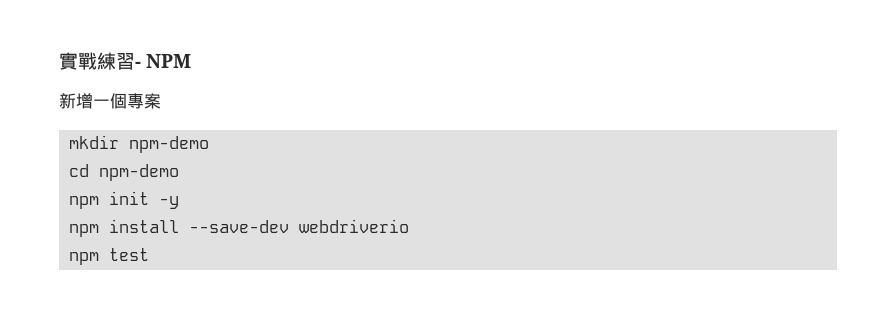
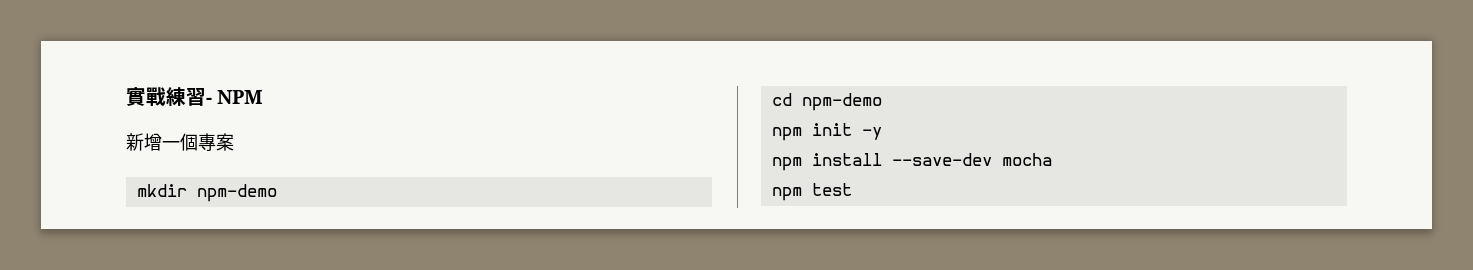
- npm install --save-dev webdriverio
+ npm install --save-dev mocha

